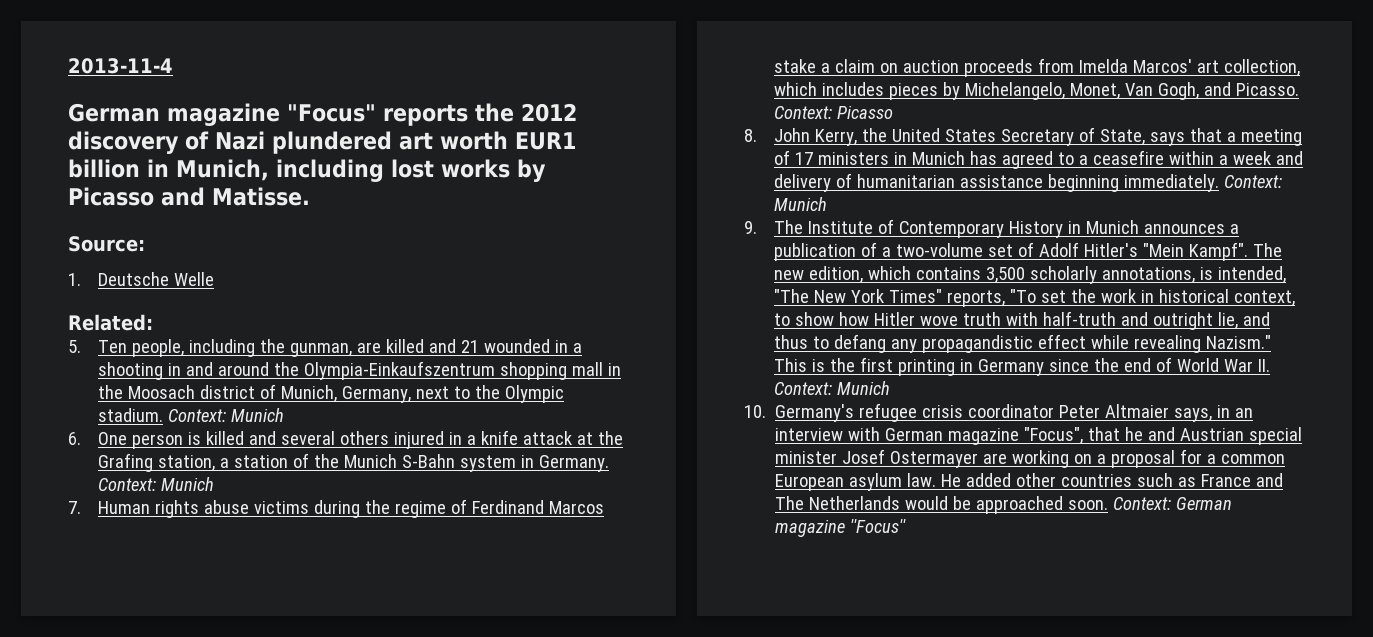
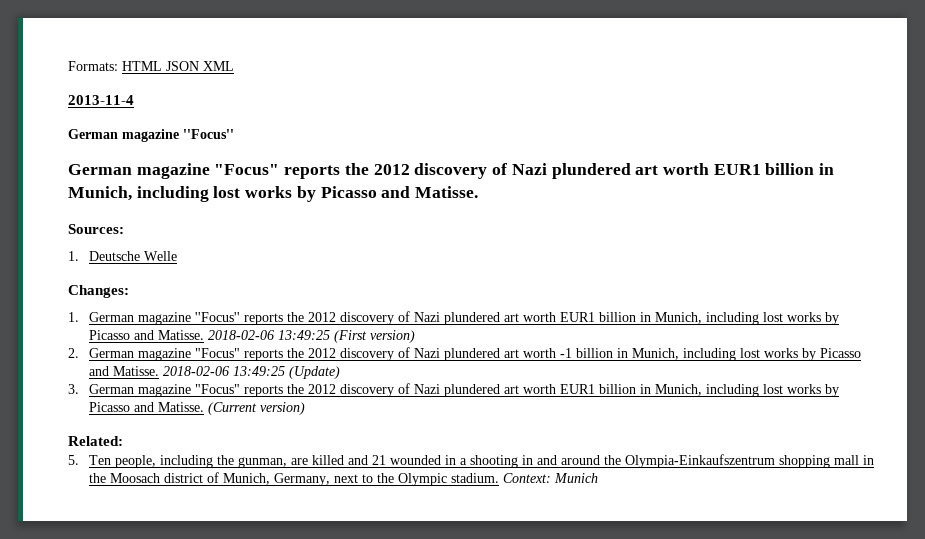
+ Formats: HTML JSON XML
  2013-11-4
+ German magazine ''Focus''
- Source:
+ Sources:
+ Changes:
+ 1. German magazine ''Focus'' reports the 2012 discovery of Nazi plundered art worth EUR1 billion in Munich, including lost works by Picasso and Matisse. 2018-02-06 13:49:25 (First version)
+ 2. German magazine "Focus" reports the 2012 discovery of Nazi plundered art worth -1 billion in Munich, including lost works by Picasso and Matisse. 2018-02-06 13:49:25 (Update)
+ 3. German magazine "Focus" reports the 2012 discovery of Nazi plundered art worth EUR1 billion in Munich, including lost works by Picasso and Matisse. (Current version)
- 6. One person is killed and several others injured in a knife attack at the Grafing station, a station of the Munich S-Bahn system in Germany. Context: Munich
- 7. Human rights abuse victims during the regime of Ferdinand Marcos stake a claim on auction proceeds from Imelda Marcos' art collection, which includes pieces by Michelangelo, Monet, Van Gogh, and Picasso. Context: Picasso
- 8. John Kerry, the United States Secretary of State, says that a meeting of 17 ministers in Munich has agreed to a ceasefire within a week and delivery of humanitarian assistance beginning immediately. Context: Munich
- 9. The Institute of Contemporary History in Munich announces a publication of a two-volume set of Adolf Hitler's "Mein Kampf". The new edition, which contains 3,500 scholarly annotations, is intended, "The New York Times" reports, "To set the work in historical context, to show how Hitler wove truth with half-truth and outright lie, and thus to defang any propagandistic effect while revealing Nazism." This is the first printing in Germany since the end of World War II. Context: Munich
- 10. Germany's refugee crisis coordinator Peter Altmaier says, in an interview with German magazine "Focus", that he and Austrian special minister Josef Ostermayer are working on a proposal for a common European asylum law. He added other countries such as France and The Netherlands would be approached soon. Context: German magazine ''Focus''

